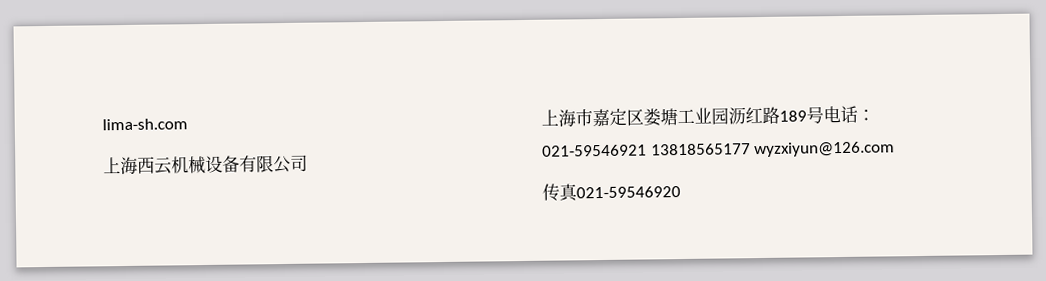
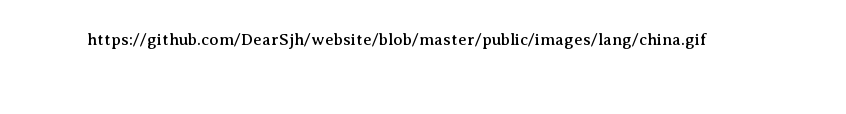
- lima-sh.com
- 上海西云机械设备有限公司
- 上海市嘉定区娄塘工业园沥红路189号电话：021-59546921 13818565177 wyzxiyun@126.com
- 传真021-59546920
+ https://github.com/DearSjh/website/blob/master/public/images/lang/china.gif

